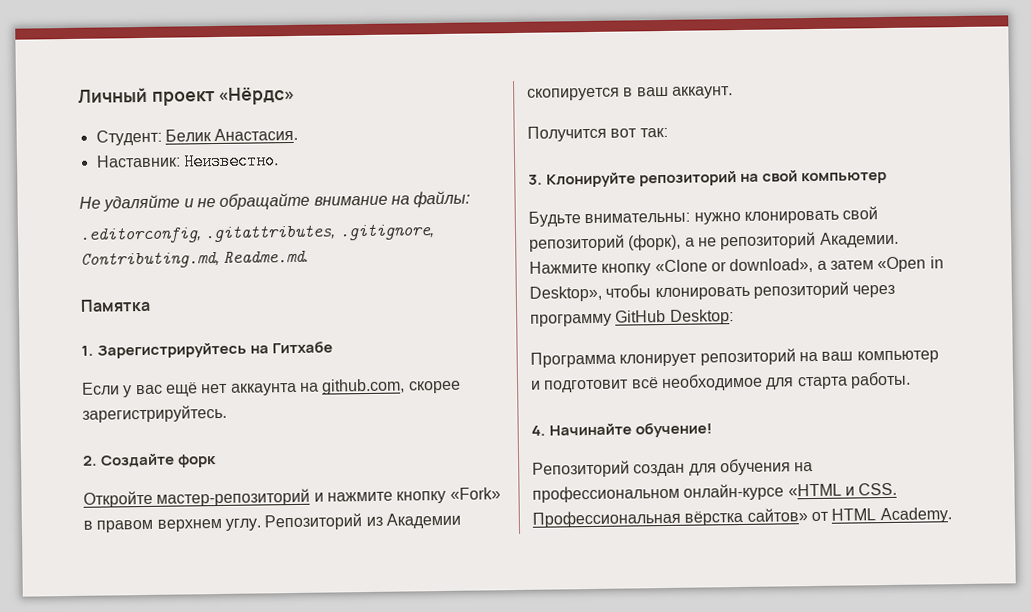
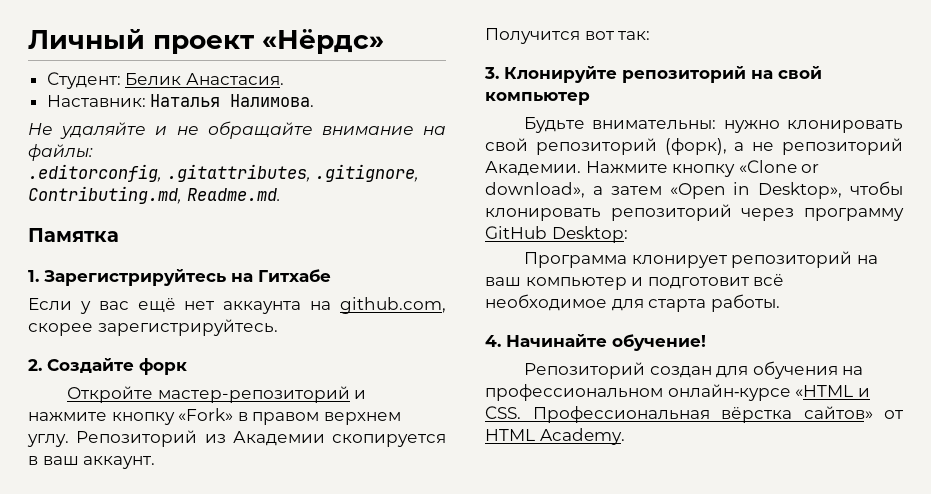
- Наставник: Неизвестно.
+ Наставник: Наталья Налимова.

